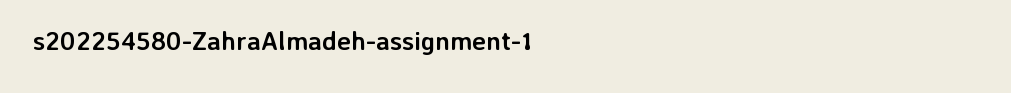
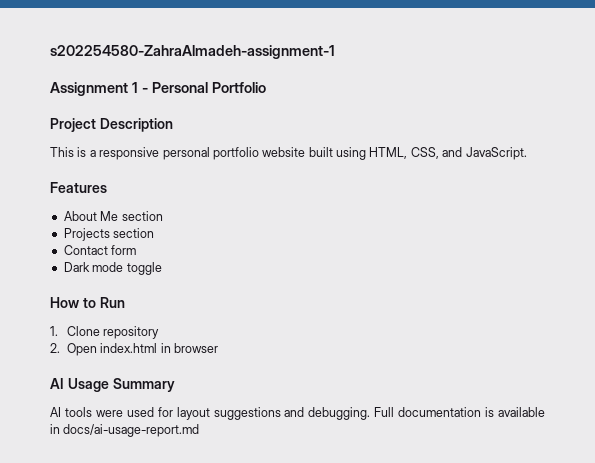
+ Assignment 1 - Personal Portfolio
+ Project Description
+ This is a responsive personal portfolio website built using HTML, CSS, and JavaScript.
+ Features
+ About Me section
+ Projects section
+ Contact form
+ Dark mode toggle
+ How to Run
+ 1. Clone repository
+ 2. Open index.html in browser
+ AI Usage Summary
+ AI tools were used for layout suggestions and debugging. Full documentation is available in docs/ai-usage-report.md

